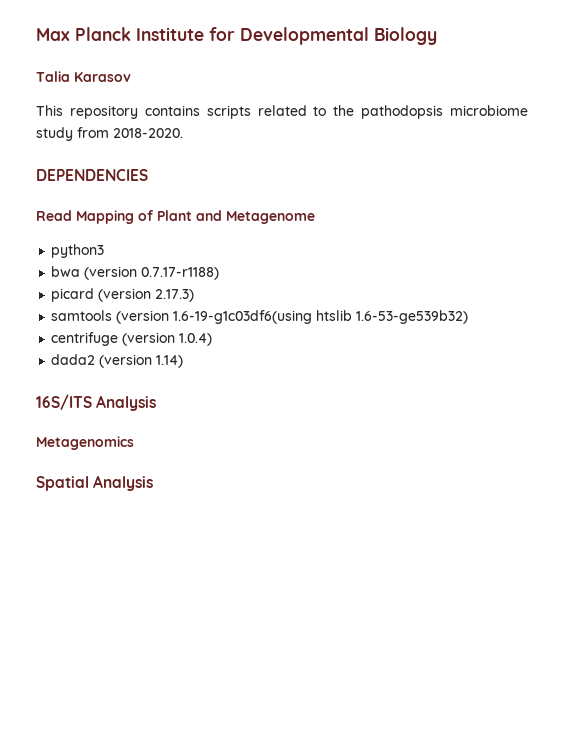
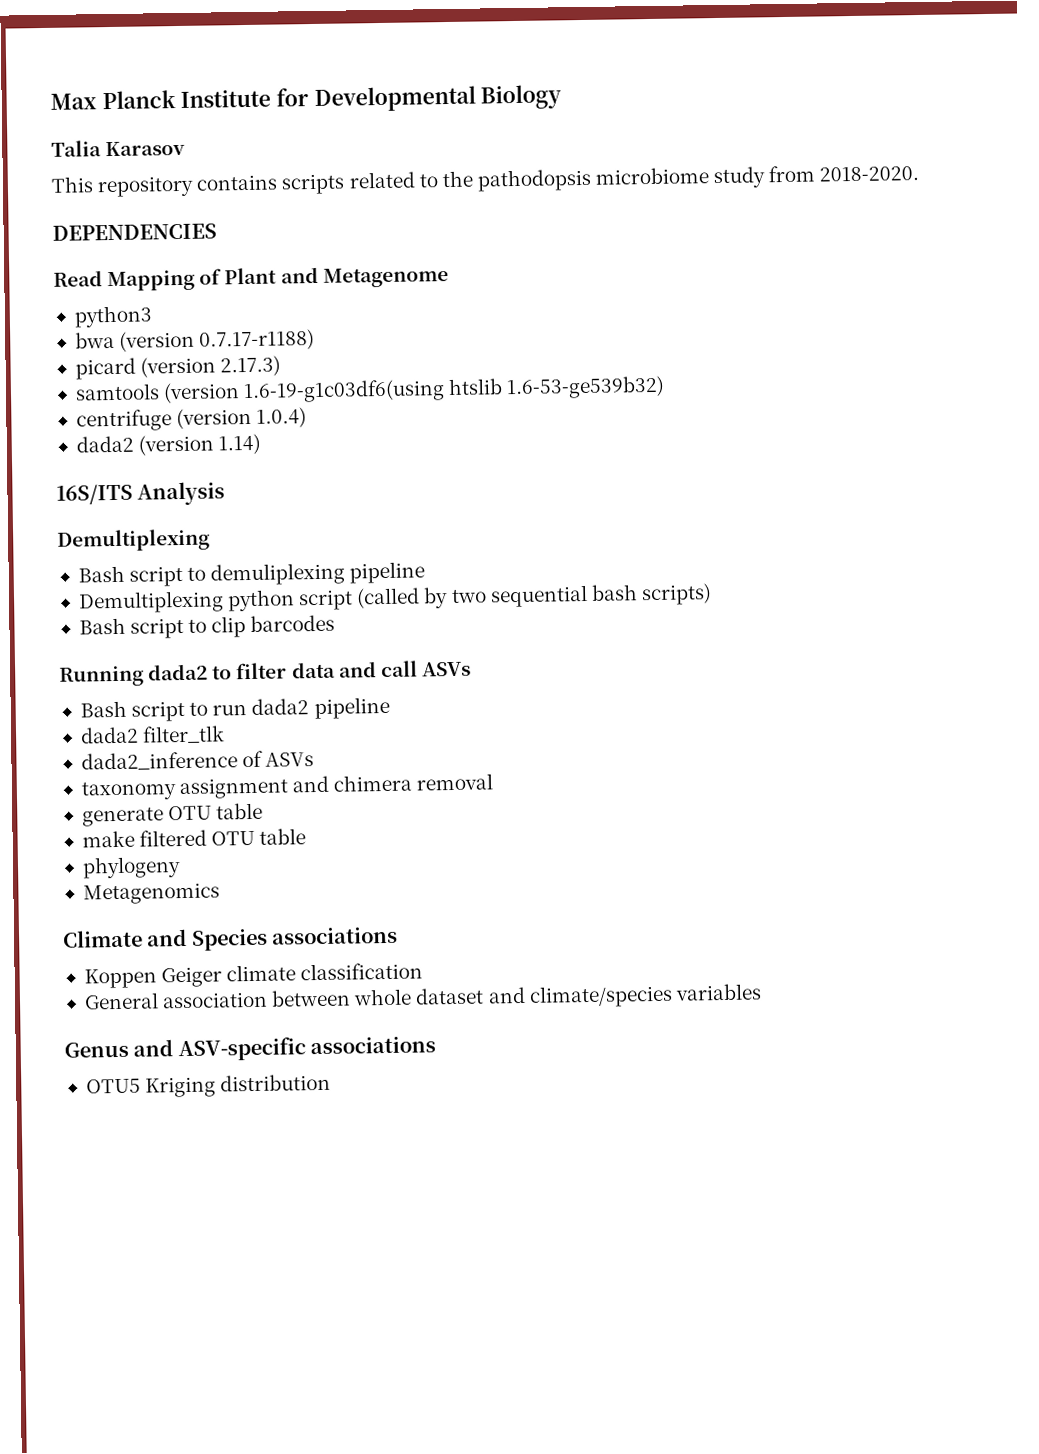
  16S/ITS Analysis
+ Demultiplexing
+ Bash script to demuliplexing pipeline
+ Demultiplexing python script (called by two sequential bash scripts)
+ Bash script to clip barcodes
+ Running dada2 to filter data and call ASVs
+ Bash script to run dada2 pipeline
+ dada2 filter_tlk
+ dada2_inference of ASVs
+ taxonomy assignment and chimera removal
+ generate OTU table
+ make filtered OTU table
+ phylogeny
  Metagenomics
- Spatial Analysis
+ Climate and Species associations
+ Koppen Geiger climate classification
+ General association between whole dataset and climate/species variables
+ Genus and ASV-specific associations
+ OTU5 Kriging distribution

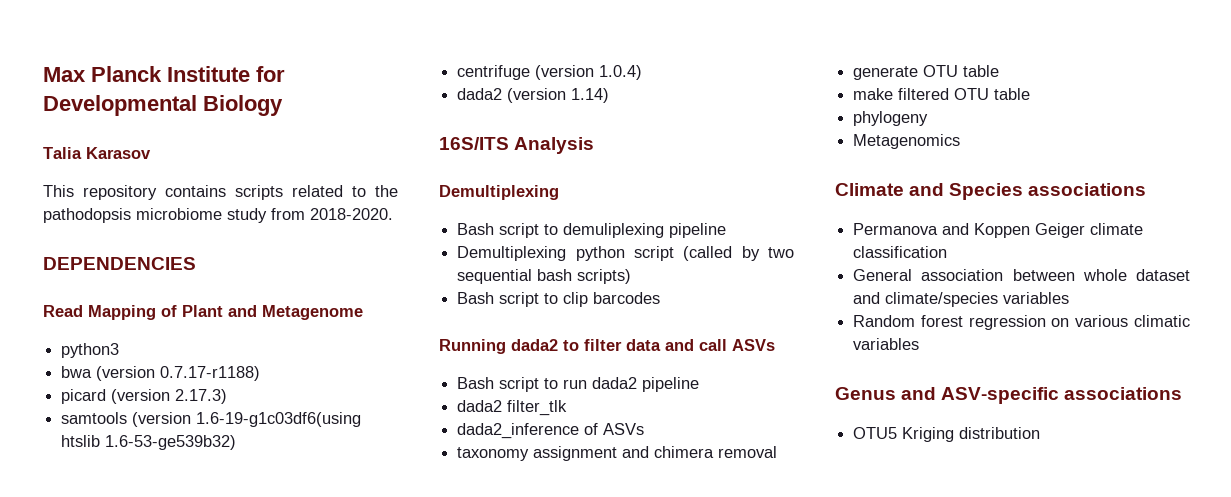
- Koppen Geiger climate classification
+ Permanova and Koppen Geiger climate classification
+ Random forest regression on various climatic variables

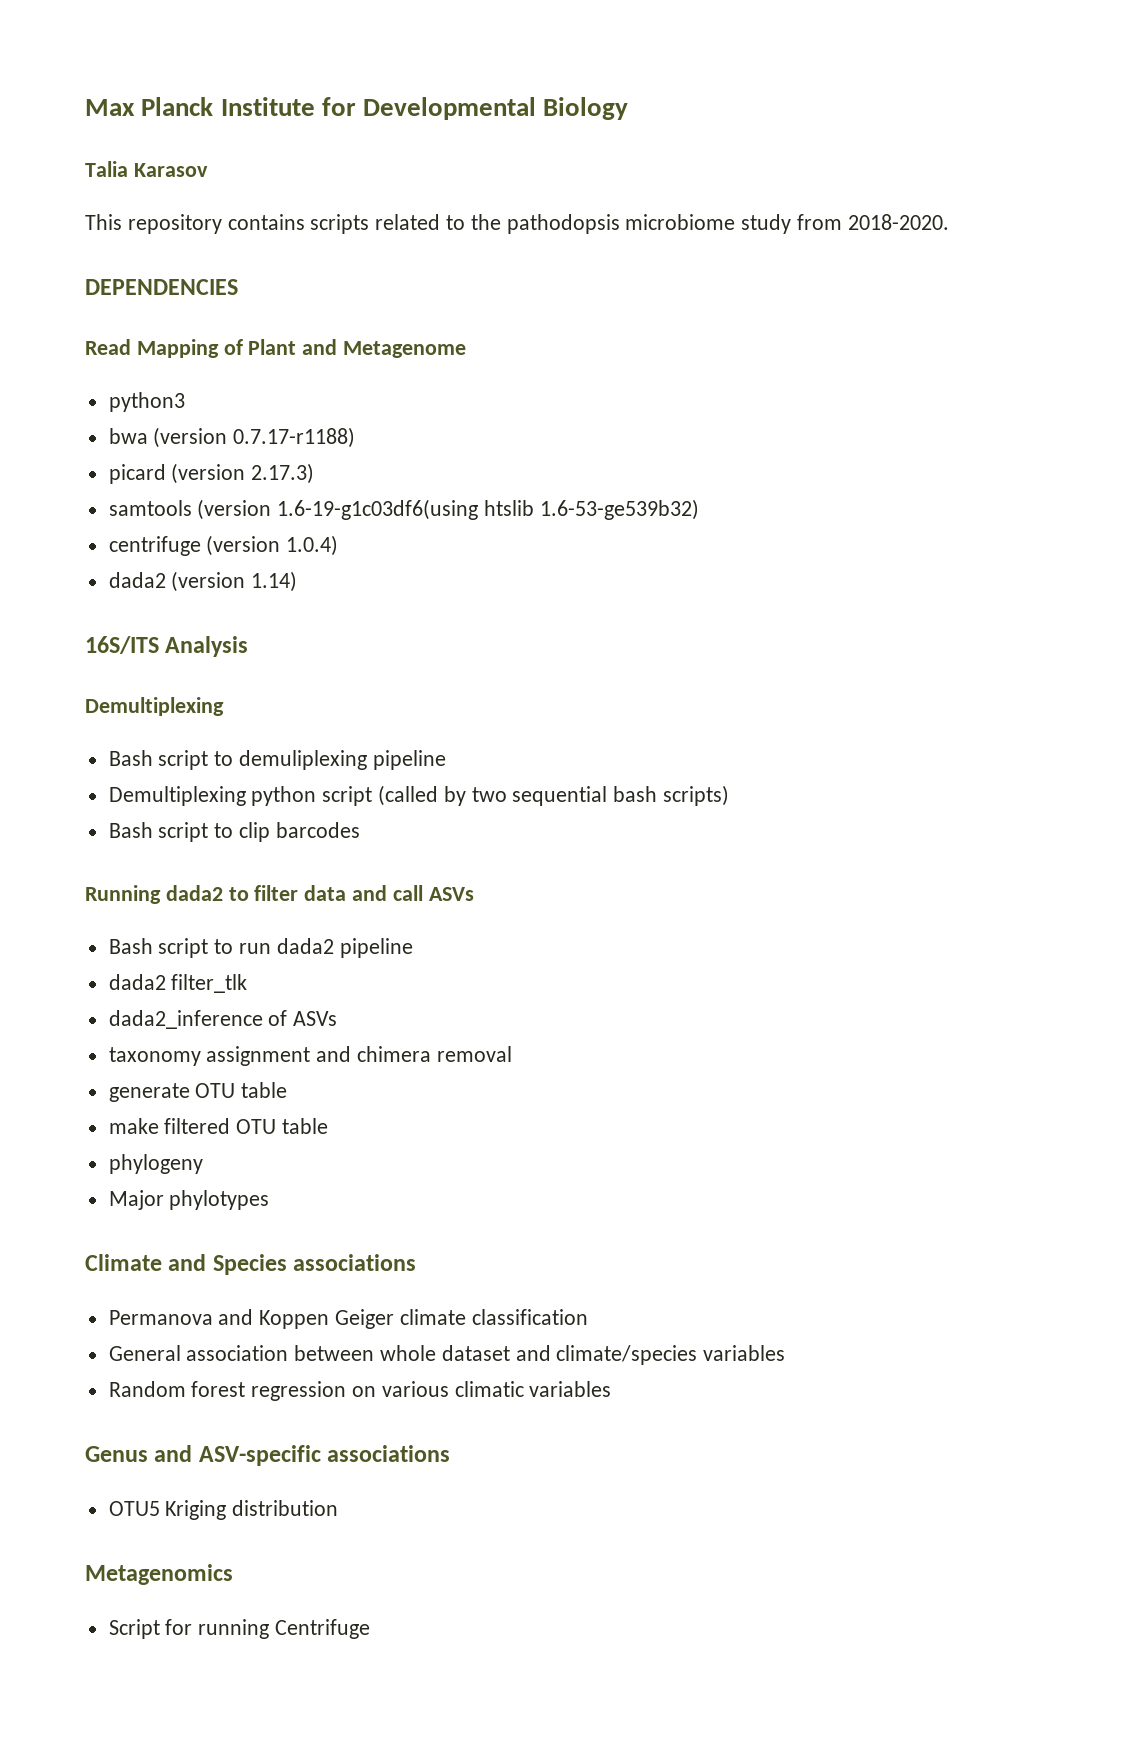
- Metagenomics
+ Major phylotypes
+ Metagenomics
+ Script for running Centrifuge

